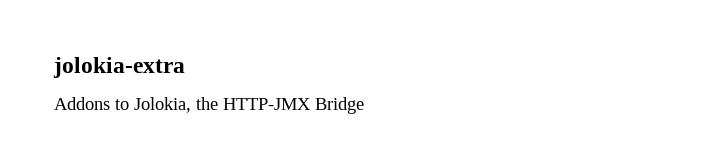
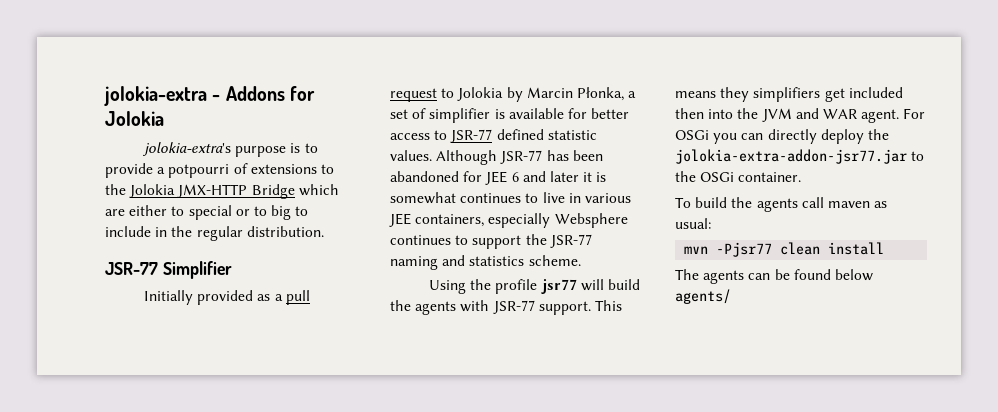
- jolokia-extra
- Addons to Jolokia, the HTTP-JMX Bridge
+ jolokia-extra - Addons for Jolokia
+ jolokia-extra's purpose is to provide a potpourri of extensions to the Jolokia JMX-HTTP Bridge which are either to special or to big to include in the regular distribution.
+ JSR-77 Simplifier
+ Initially provided as a pull request to Jolokia by Marcin Płonka, a set of simplifier is available for better access to JSR-77 defined statistic values. Although JSR-77 has been abandoned for JEE 6 and later it is somewhat continues to live in various JEE containers, especially Websphere continues to support the JSR-77 naming and statistics scheme.
+ Using the profile jsr77 will build the agents with JSR-77 support. This means they simplifiers get included then into the JVM and WAR agent. For OSGi you can directly deploy the jolokia-extra-addon-jsr77.jar to the OSGi container.
+ To build the agents call maven as usual:
+ mvn -Pjsr77 clean install
+ The agents can be found below agents/

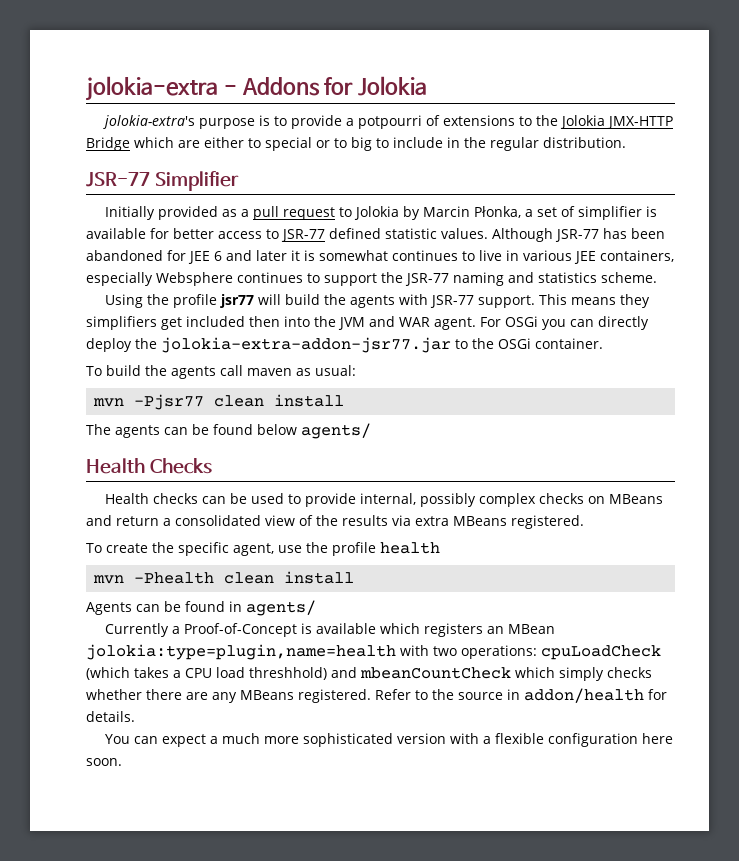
+ Health Checks
+ Health checks can be used to provide internal, possibly complex checks on MBeans and return a consolidated view of the results via extra MBeans registered.
+ To create the specific agent, use the profile health
+ mvn -Phealth clean install
+ Agents can be found in agents/
+ Currently a Proof-of-Concept is available which registers an MBean jolokia:type=plugin,name=health with two operations: cpuLoadCheck (which takes a CPU load threshhold) and mbeanCountCheck which simply checks whether there are any MBeans registered. Refer to the source in addon/health for details.
+ You can expect a much more sophisticated version with a flexible configuration here soon.

